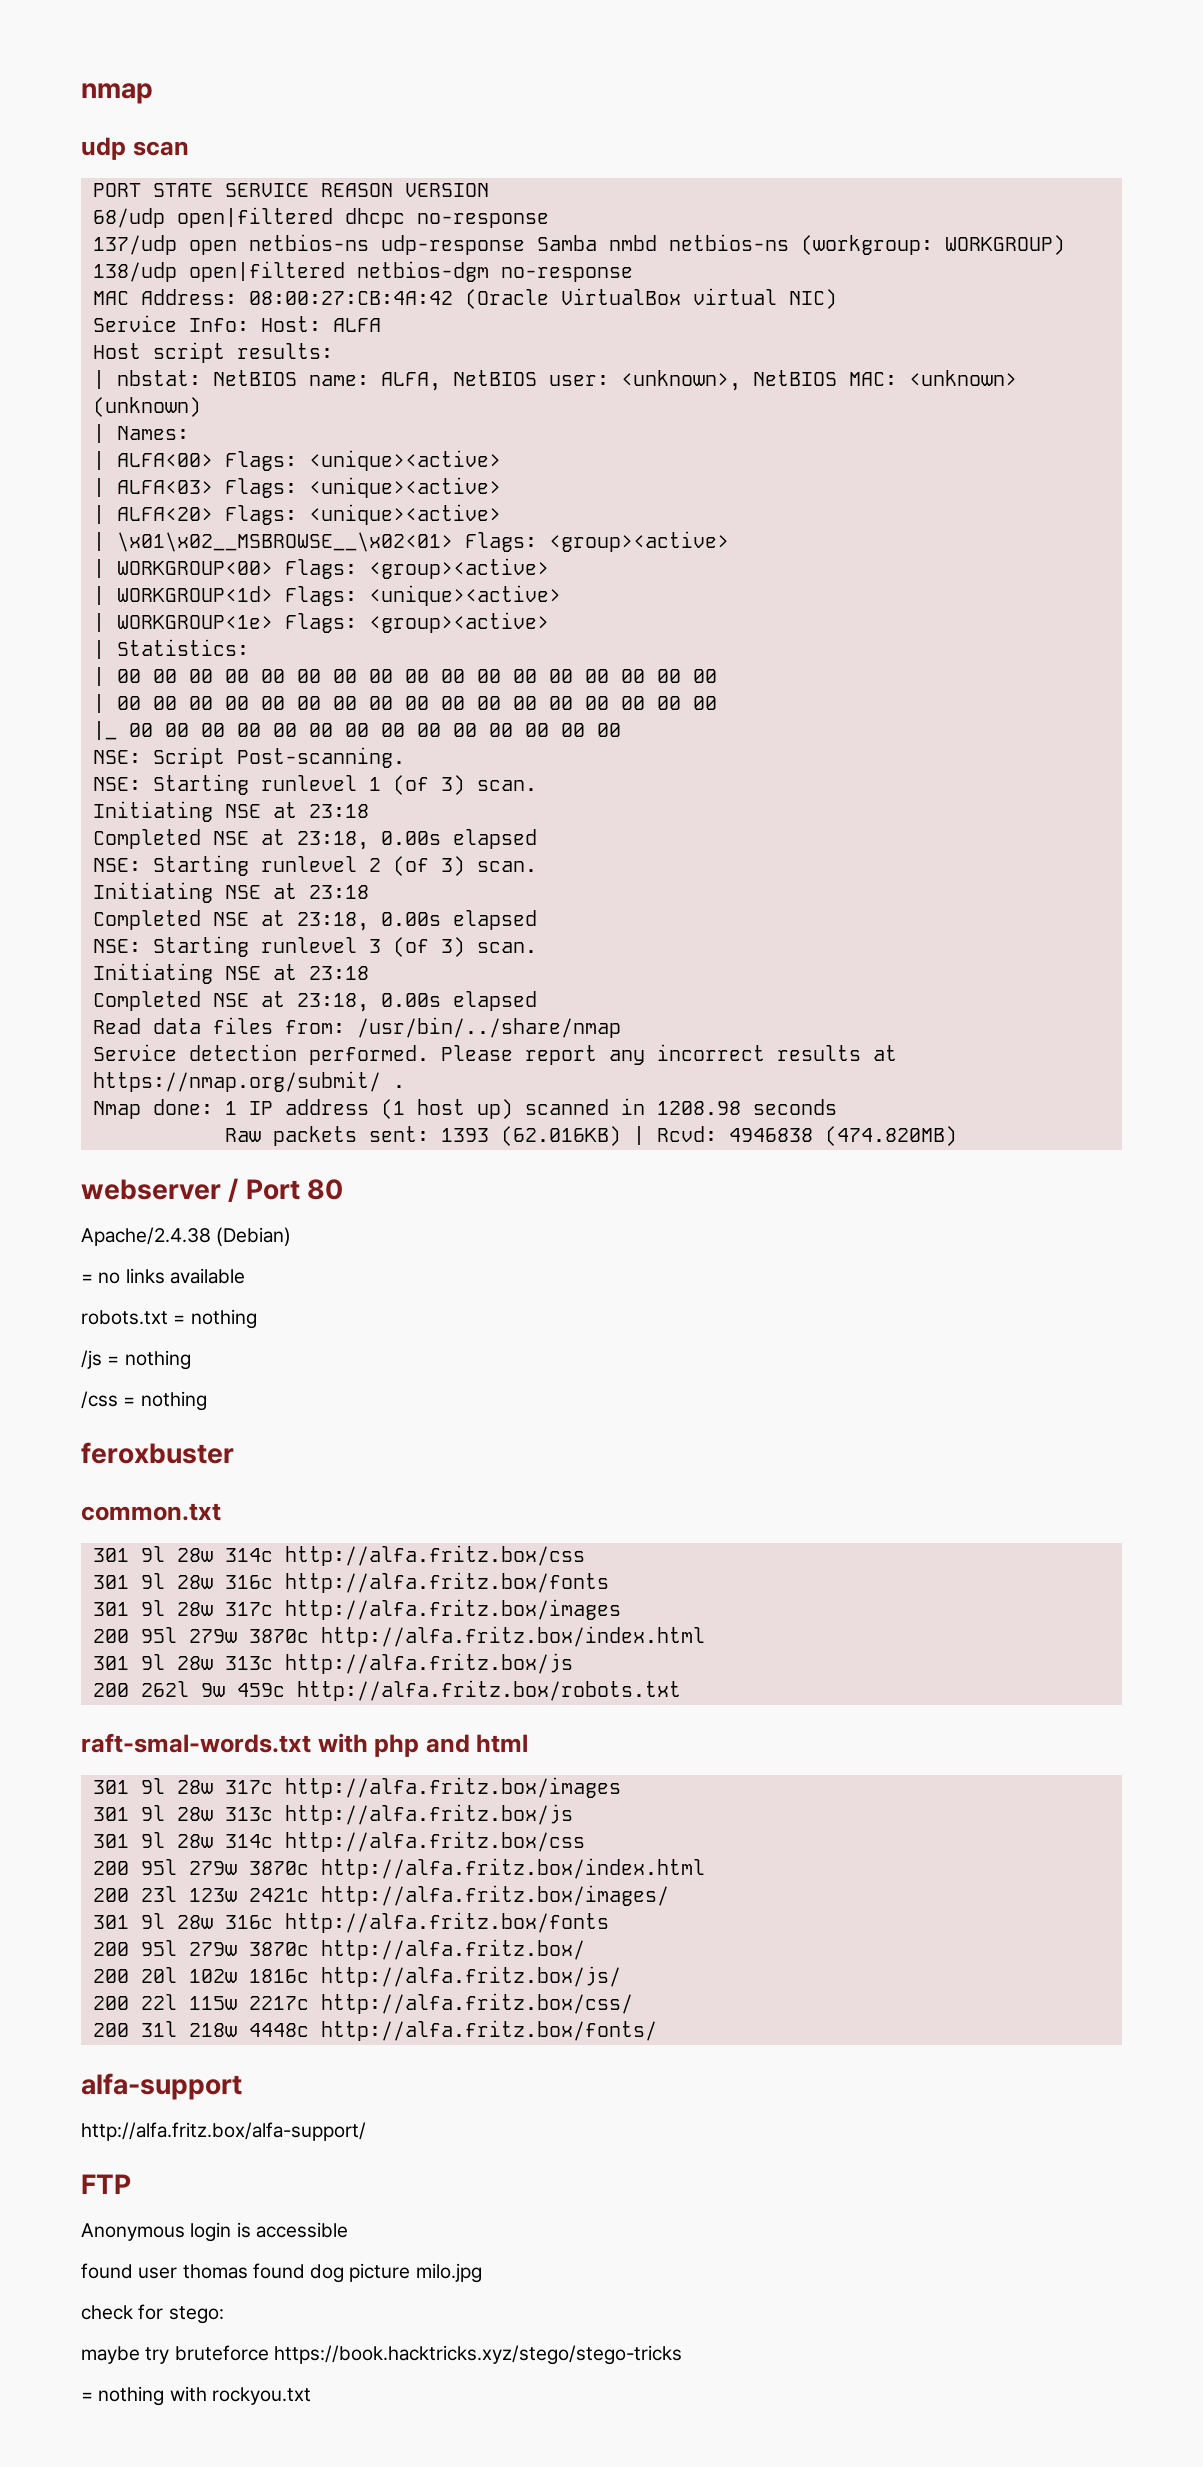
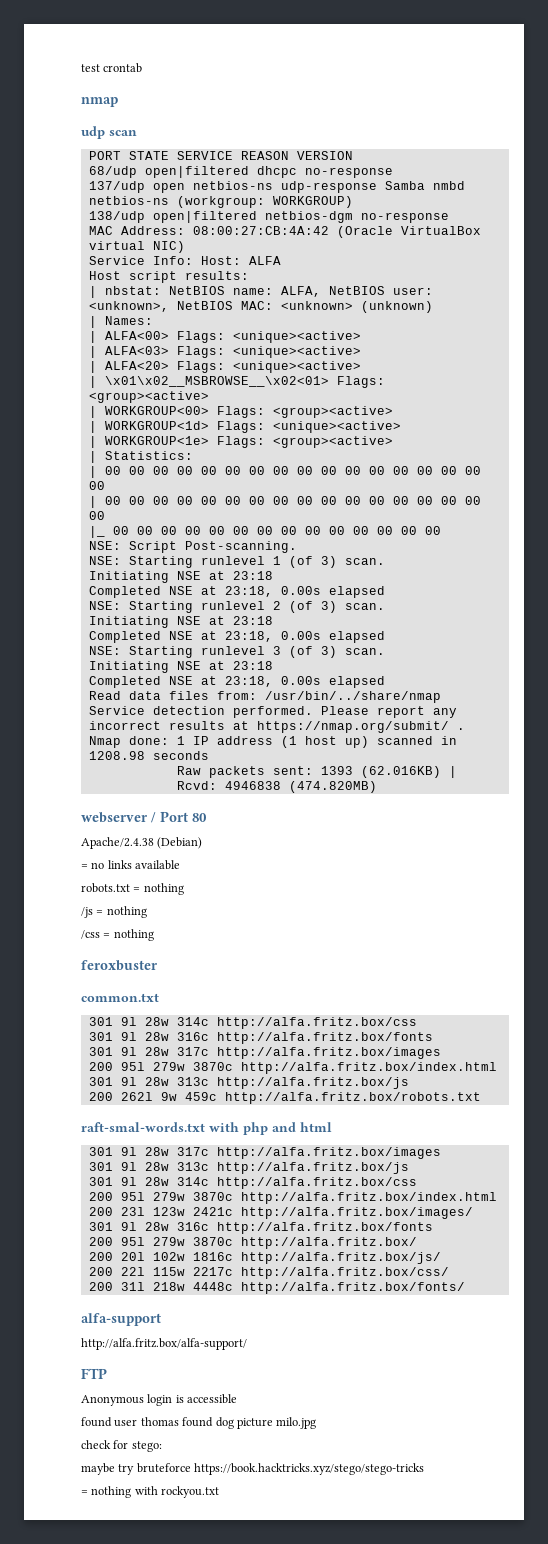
+ test crontab

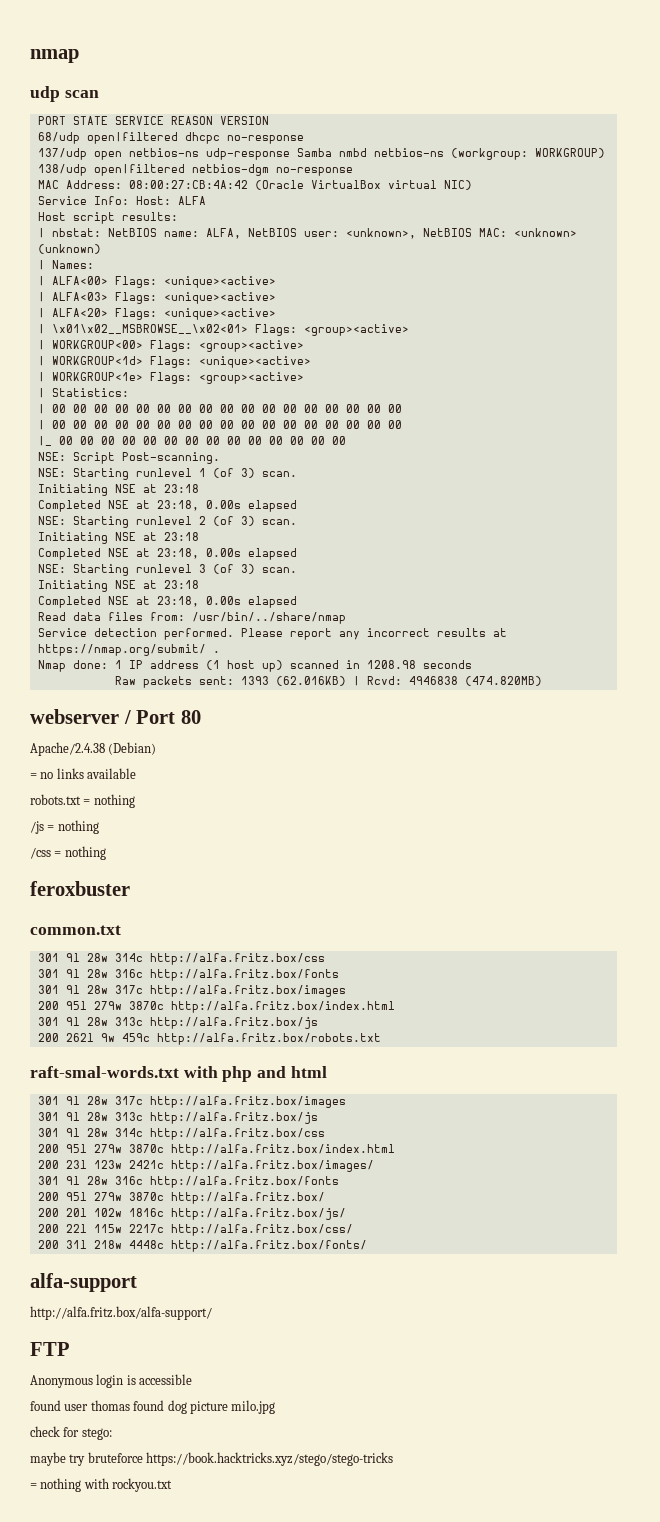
- test crontab

